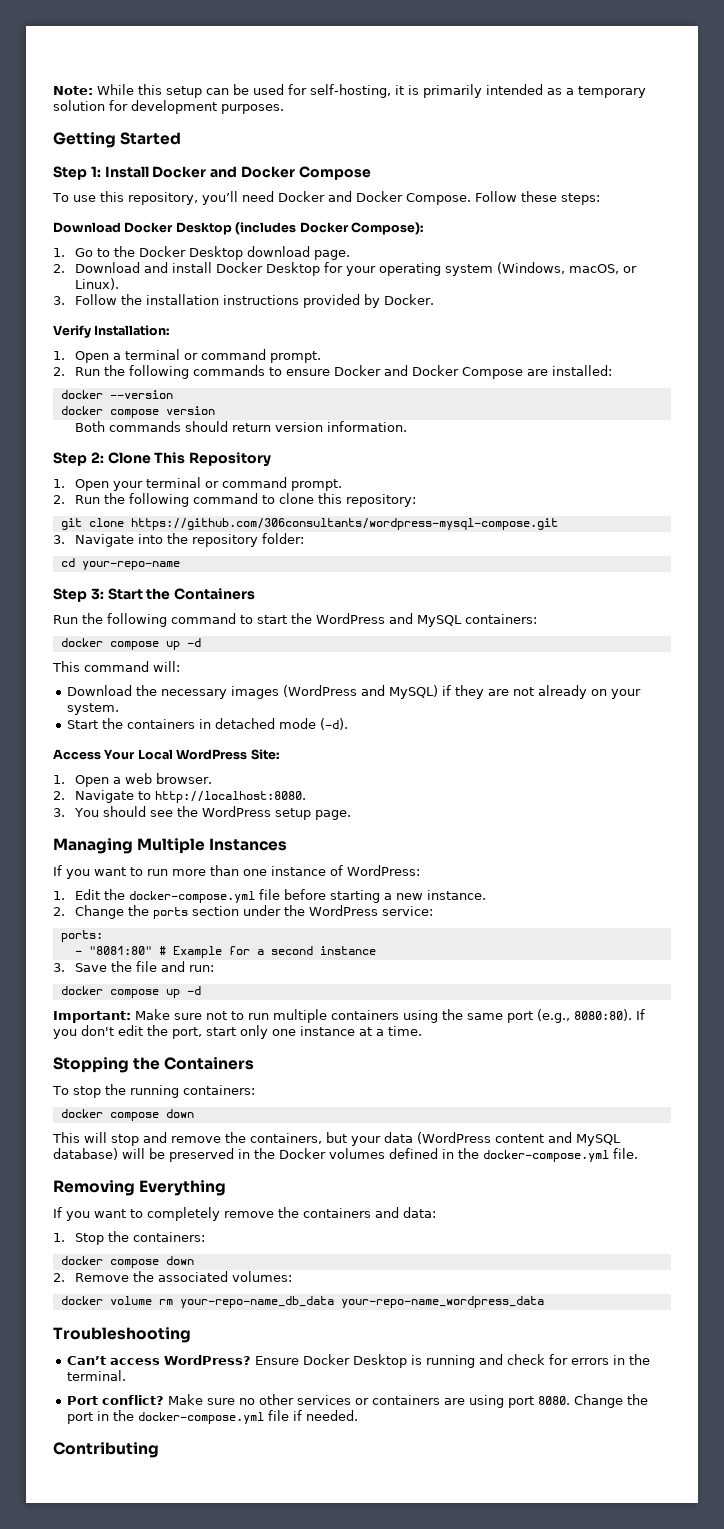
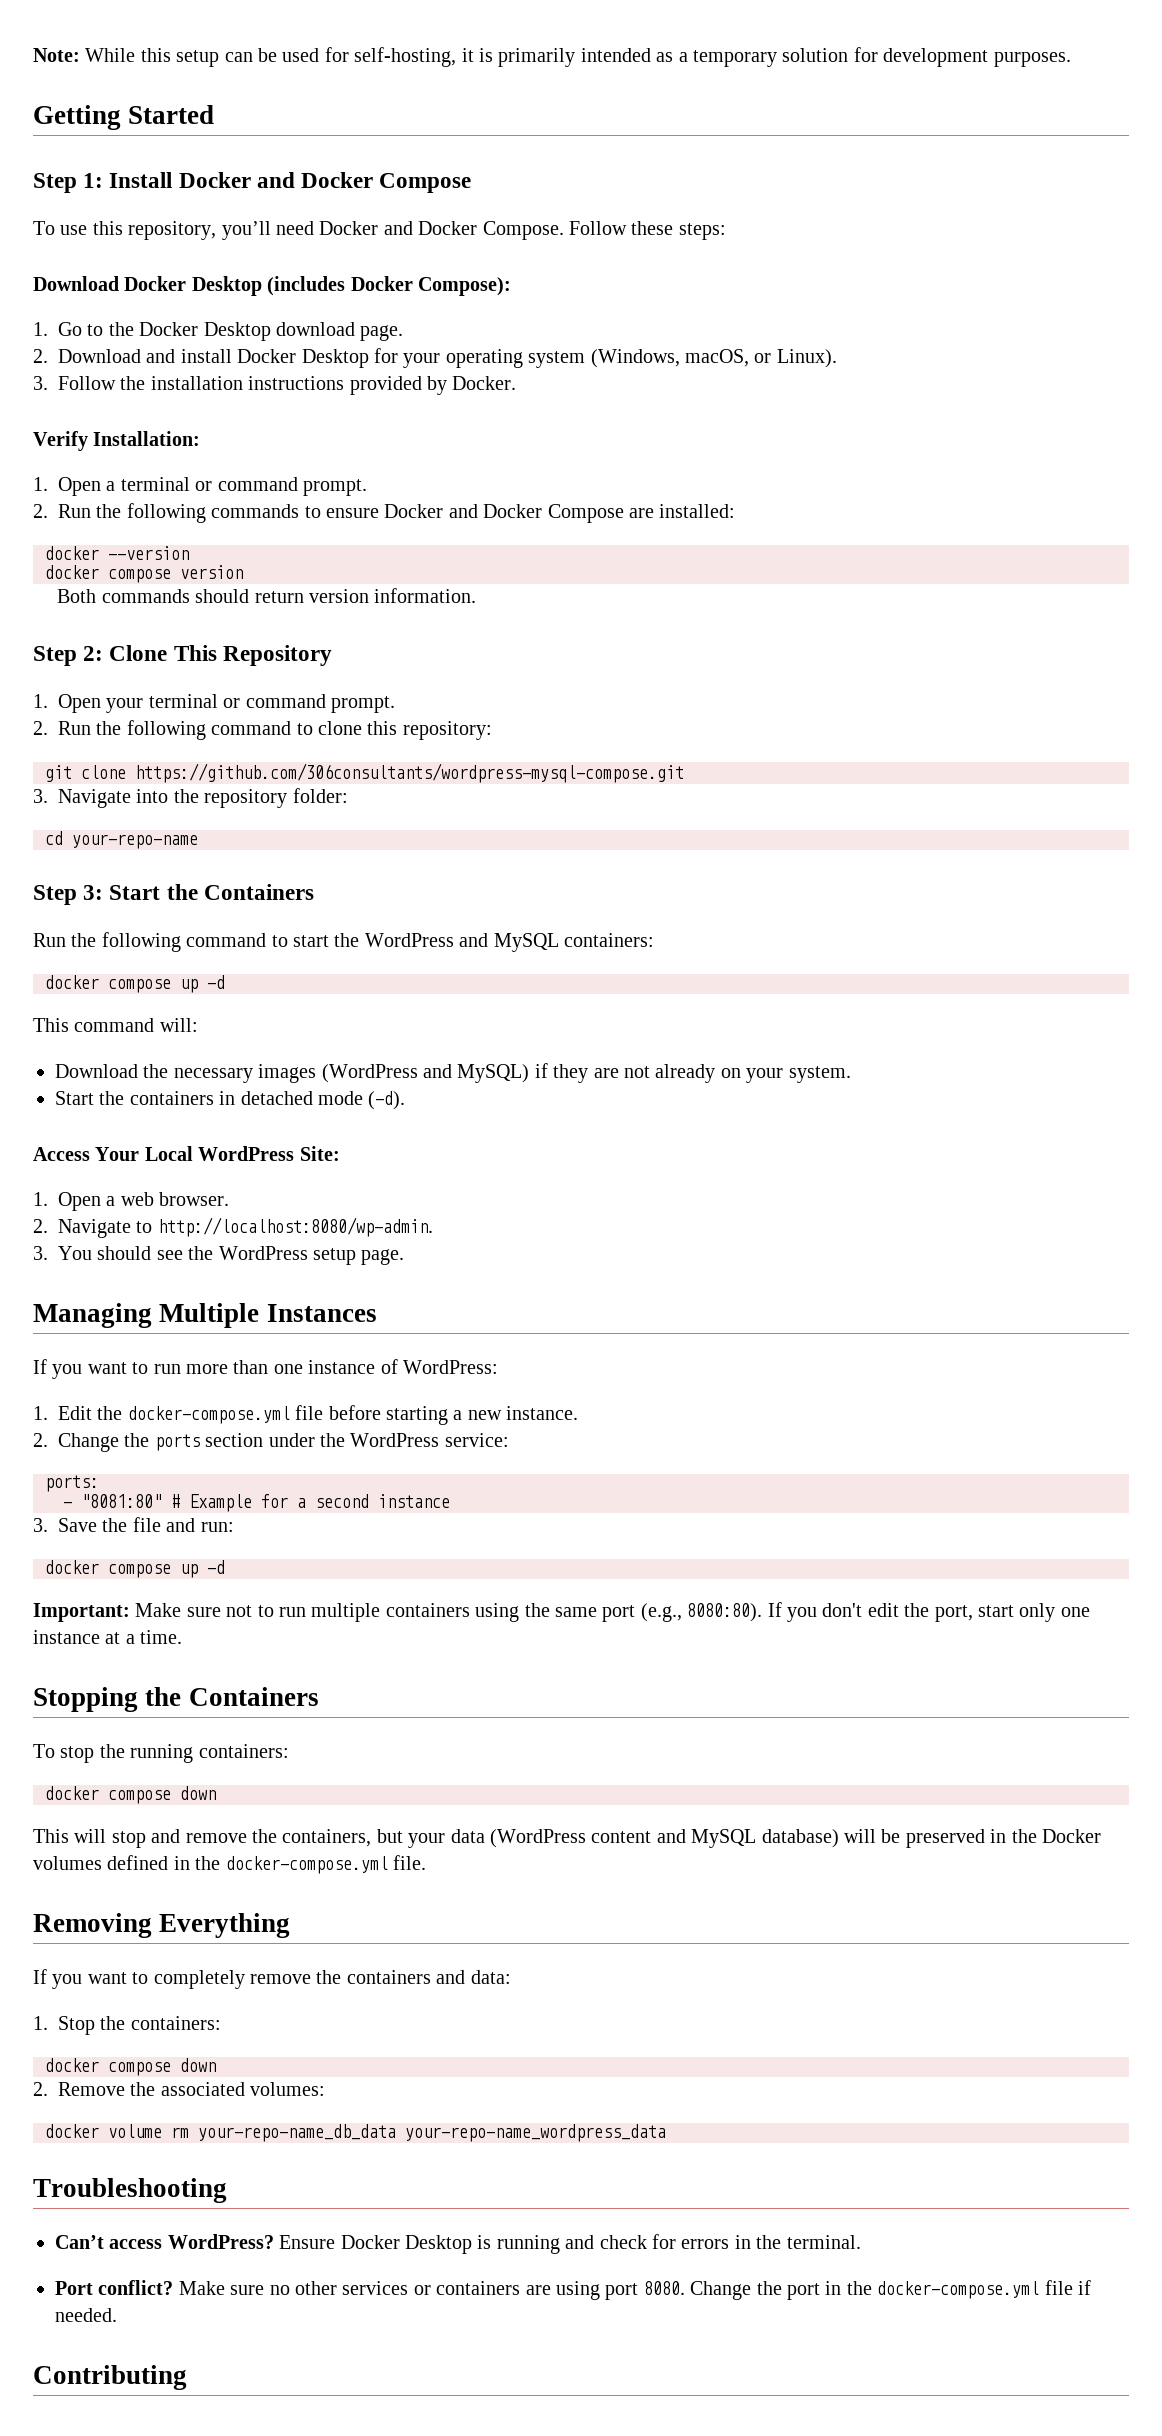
- 2. Navigate to http://localhost:8080.
+ 2. Navigate to http://localhost:8080/wp-admin.

